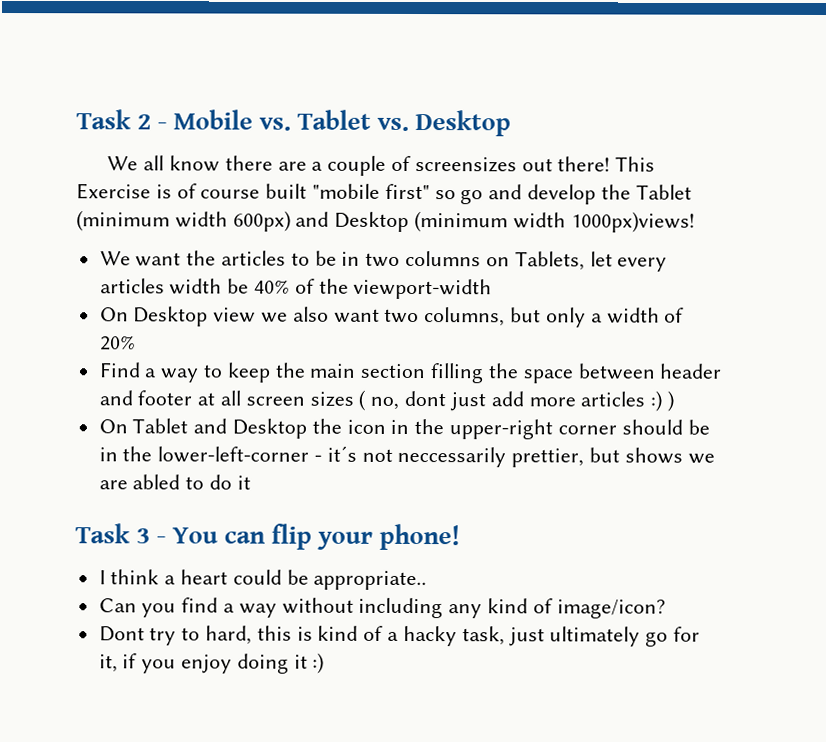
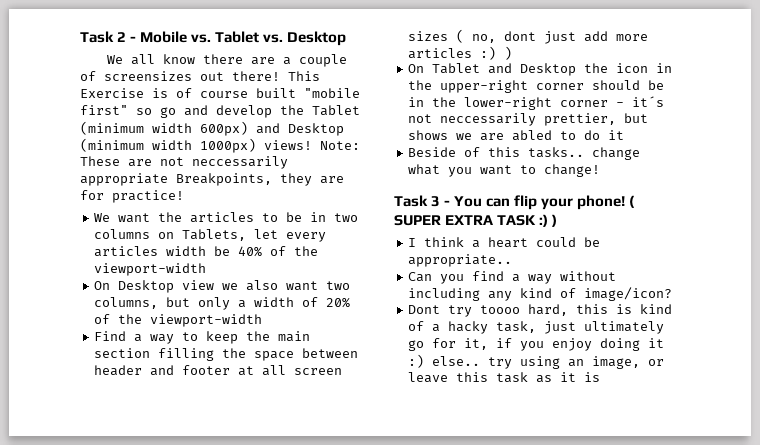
- This Exercise is of course built "mobile first" so go and develop the Tablet (minimum width 600px) and Desktop (minimum width 1000px)views!
+ This Exercise is of course built "mobile first" so go and develop the Tablet (minimum width 600px) and Desktop (minimum width 1000px) views! Note: These are not neccessarily appropriate Breakpoints, they are for practice!
- On Desktop view we also want two columns, but only a width of 20%
+ On Desktop view we also want two columns, but only a width of 20% of the viewport-width
- On Tablet and Desktop the icon in the upper-right corner should be in the lower-left-corner - it´s not neccessarily prettier, but shows we are abled to do it
+ On Tablet and Desktop the icon in the upper-right corner should be in the lower-right corner - it´s not neccessarily prettier, but shows we are abled to do it
+ Beside of this tasks.. change what you want to change!
+ ( SUPER EXTRA TASK :) )
- Dont try to hard, this is kind of a hacky task, just ultimately go for it, if you enjoy doing it :)
+ Dont try toooo hard, this is kind of a hacky task, just ultimately go for it, if you enjoy doing it :) else.. try using an image, or leave this task as it is

